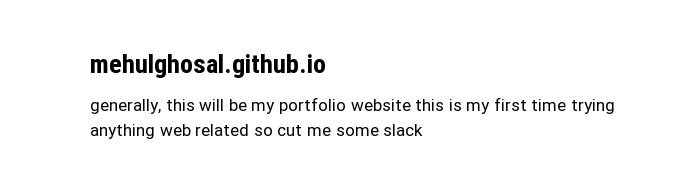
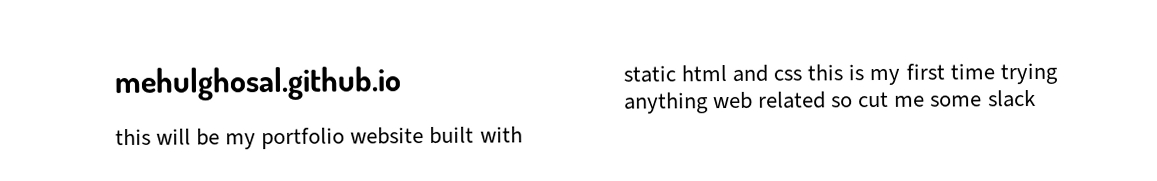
- generally, this will be my portfolio website this is my first time trying anything web related so cut me some slack
+ this will be my portfolio website built with static html and css this is my first time trying anything web related so cut me some slack

